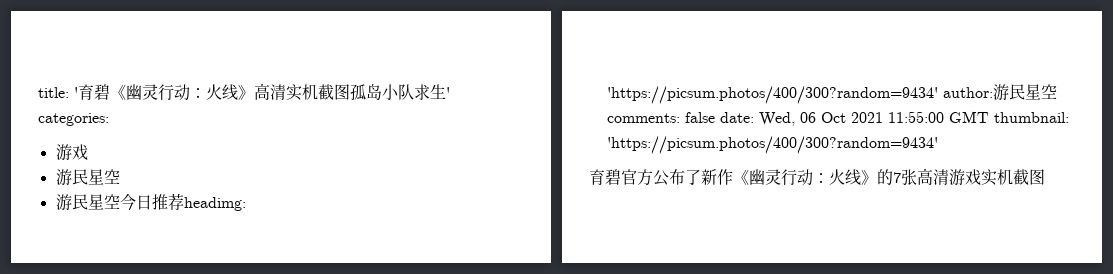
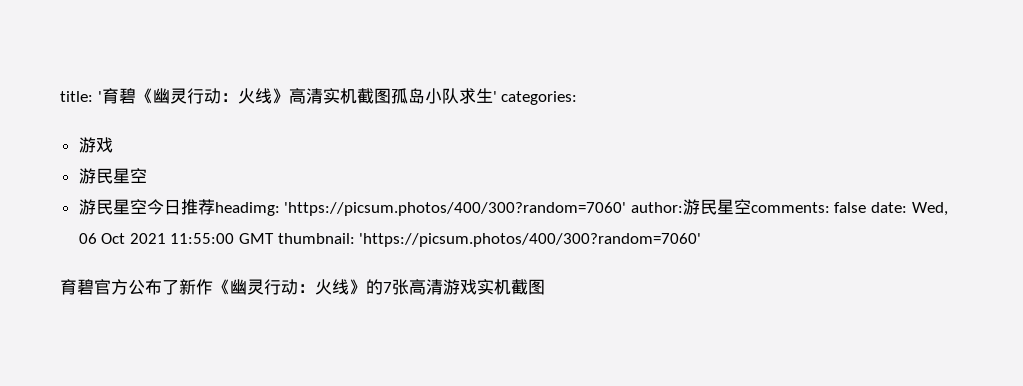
- 游民星空今日推荐headimg: 'https://picsum.photos/400/300?random=9434' author:游民星空comments: false date: Wed, 06 Oct 2021 11:55:00 GMT thumbnail: 'https://picsum.photos/400/300?random=9434'
+ 游民星空今日推荐headimg: 'https://picsum.photos/400/300?random=7060' author:游民星空comments: false date: Wed, 06 Oct 2021 11:55:00 GMT thumbnail: 'https://picsum.photos/400/300?random=7060'

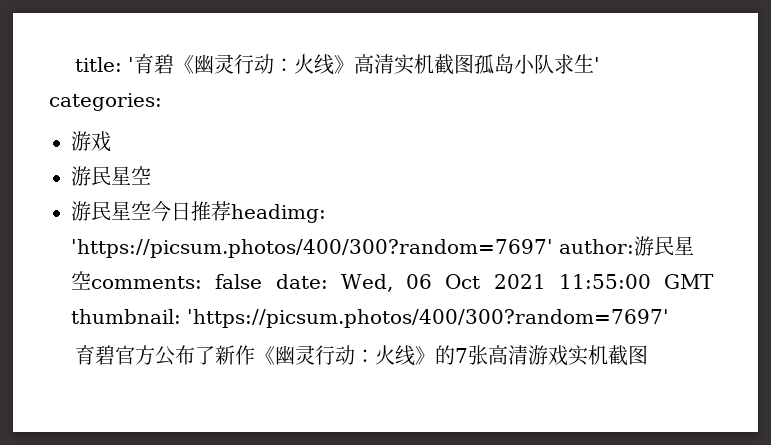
- 游民星空今日推荐headimg: 'https://picsum.photos/400/300?random=7060' author:游民星空comments: false date: Wed, 06 Oct 2021 11:55:00 GMT thumbnail: 'https://picsum.photos/400/300?random=7060'
+ 游民星空今日推荐headimg: 'https://picsum.photos/400/300?random=7697' author:游民星空comments: false date: Wed, 06 Oct 2021 11:55:00 GMT thumbnail: 'https://picsum.photos/400/300?random=7697'

